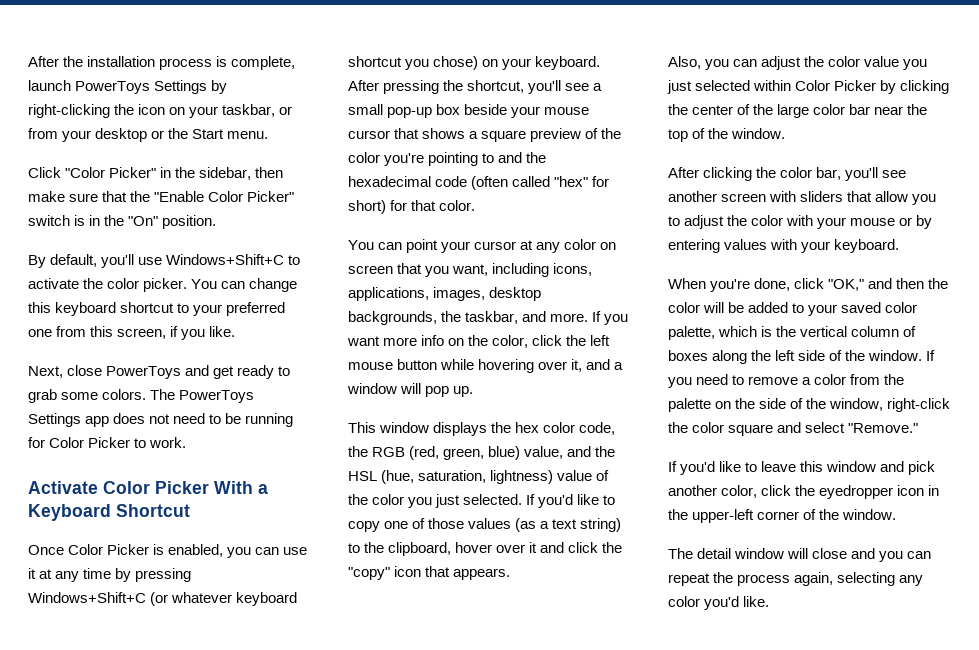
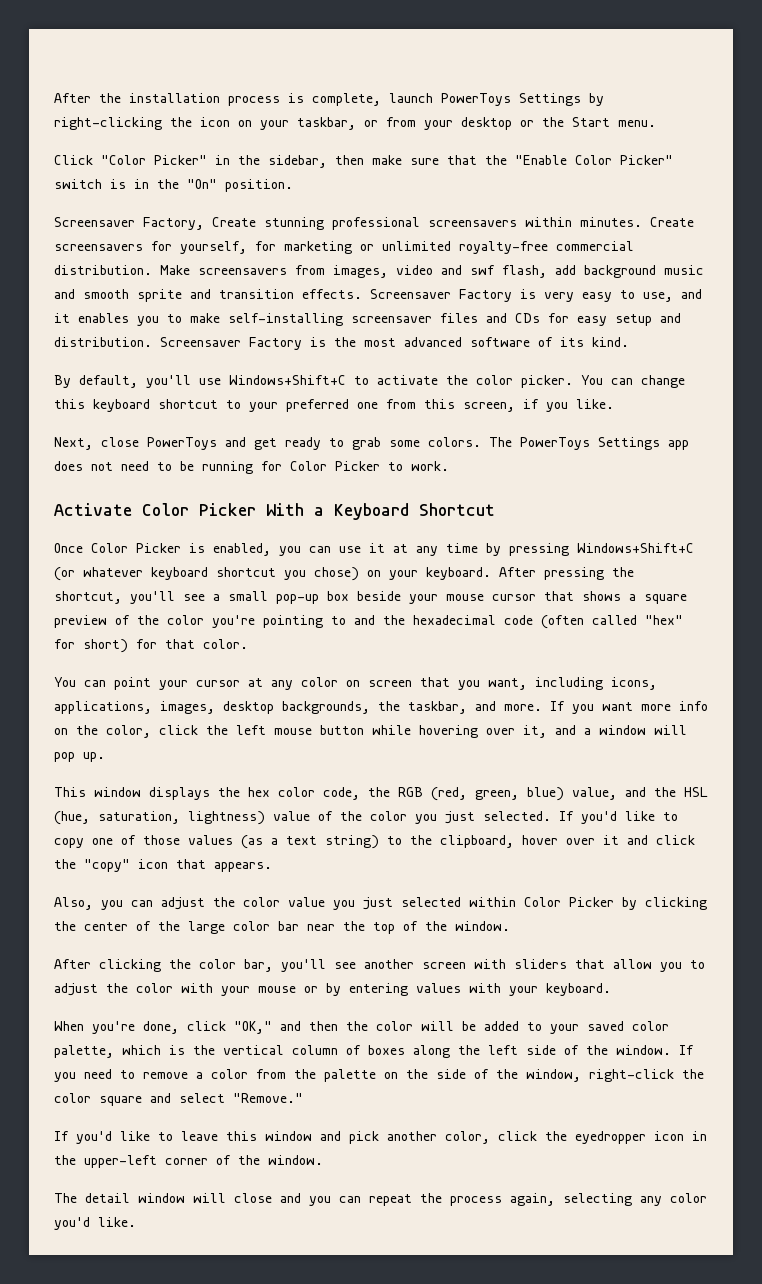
+ Screensaver Factory, Create stunning professional screensavers within minutes. Create screensavers for yourself, for marketing or unlimited royalty-free commercial distribution. Make screensavers from images, video and swf flash, add background music and smooth sprite and transition effects. Screensaver Factory is very easy to use, and it enables you to make self-installing screensaver files and CDs for easy setup and distribution. Screensaver Factory is the most advanced software of its kind.

